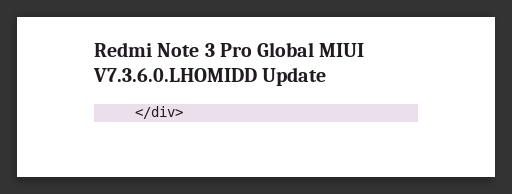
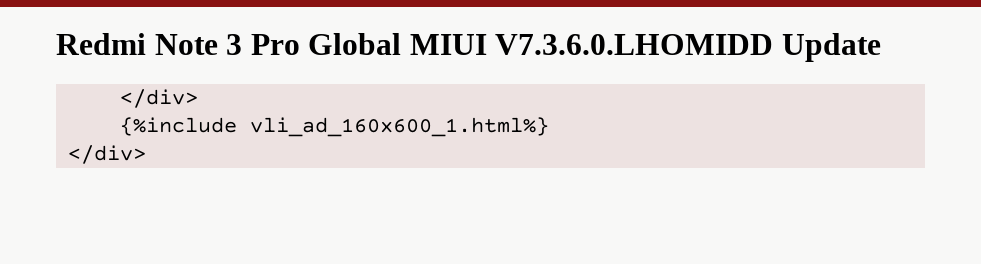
+ {%include vli_ad_160x600_1.html%}
+ </div>

